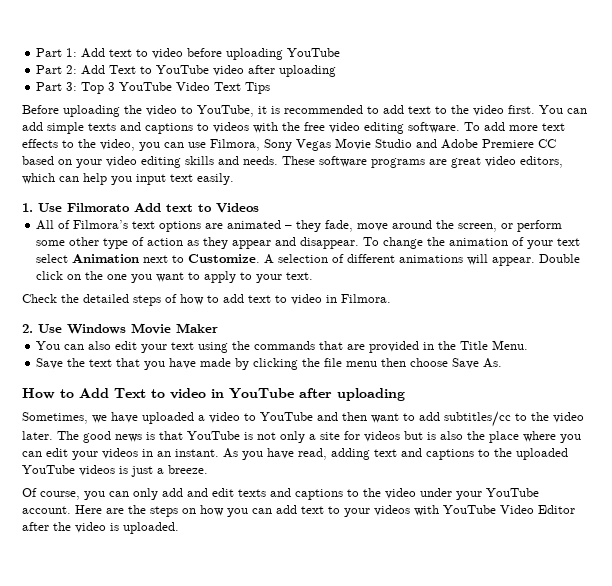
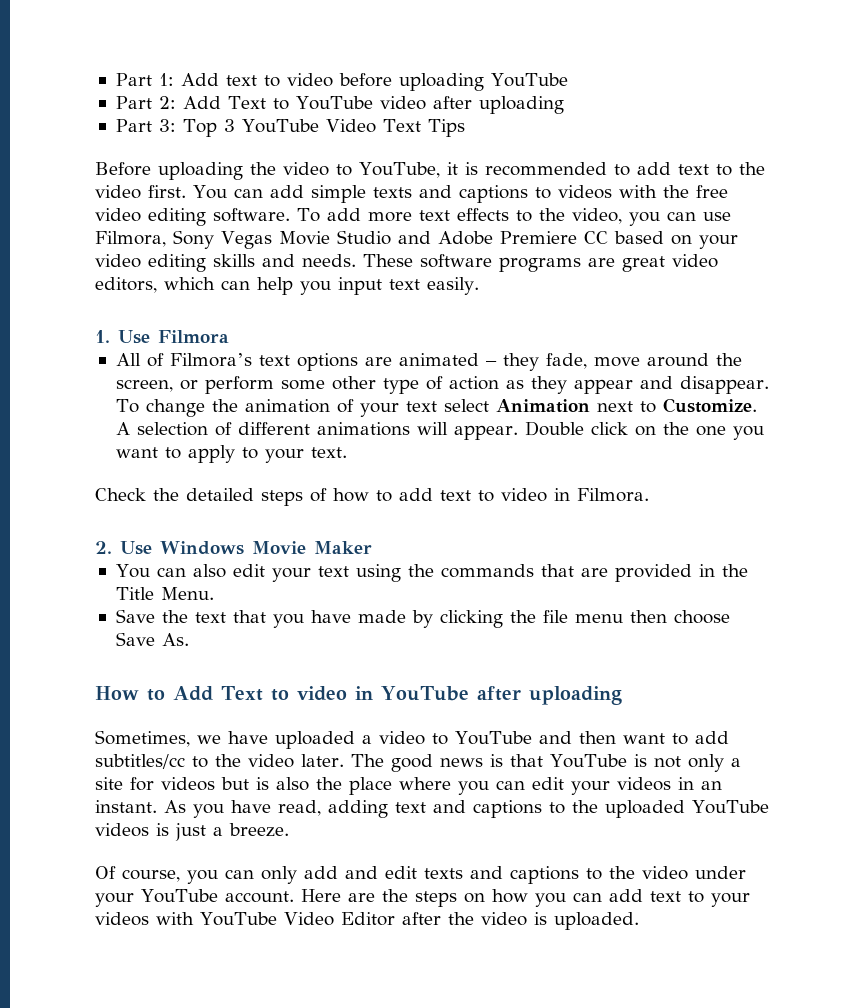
- 1. Use Filmorato Add text to Videos
+ 1. Use Filmora

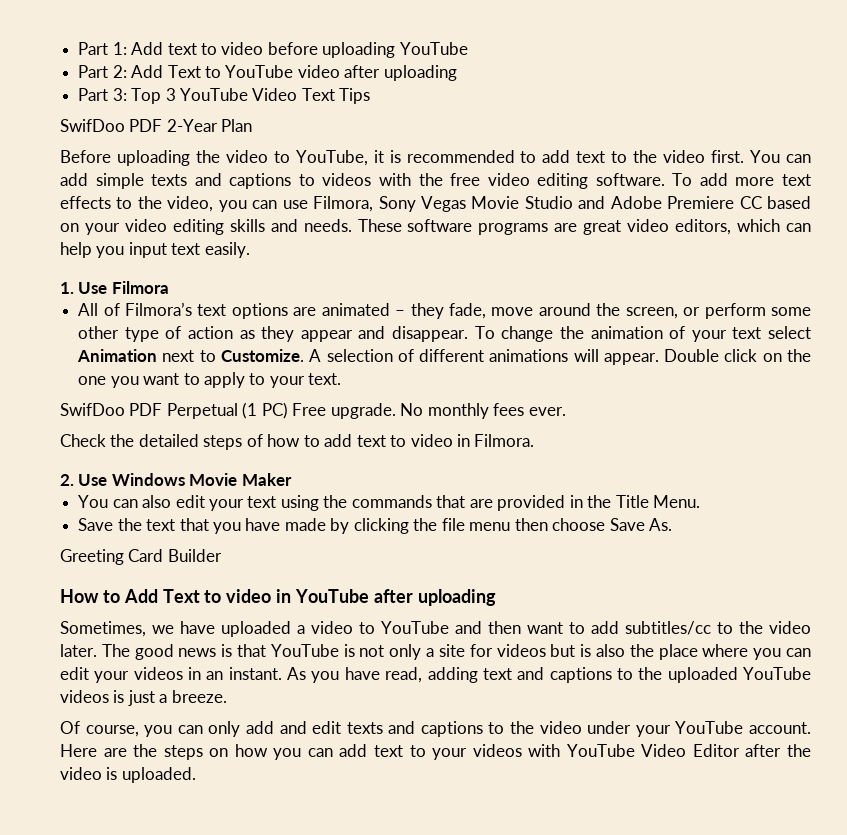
+ SwifDoo PDF 2-Year Plan
+ SwifDoo PDF Perpetual (1 PC) Free upgrade. No monthly fees ever.
+ Greeting Card Builder

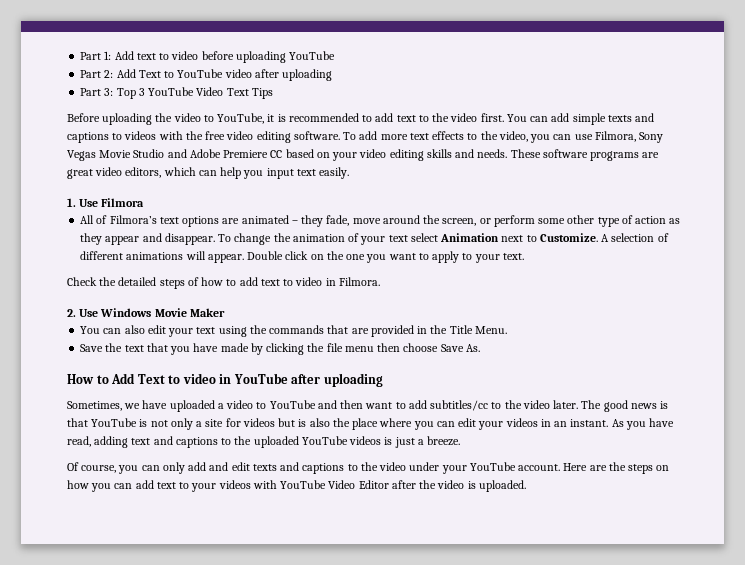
- SwifDoo PDF 2-Year Plan
- SwifDoo PDF Perpetual (1 PC) Free upgrade. No monthly fees ever.
- Greeting Card Builder

